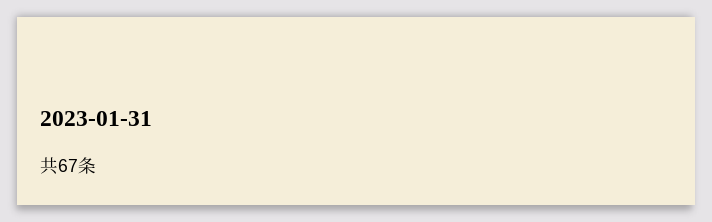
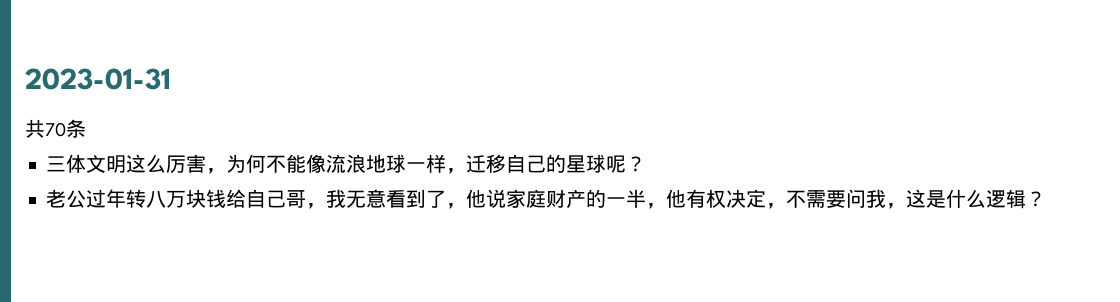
- 共67条
+ 共70条
+ 三体文明这么厉害，为何不能像流浪地球一样，迁移自己的星球呢？
+ 老公过年转八万块钱给自己哥，我无意看到了，他说家庭财产的一半，他有权决定，不需要问我，这是什么逻辑？

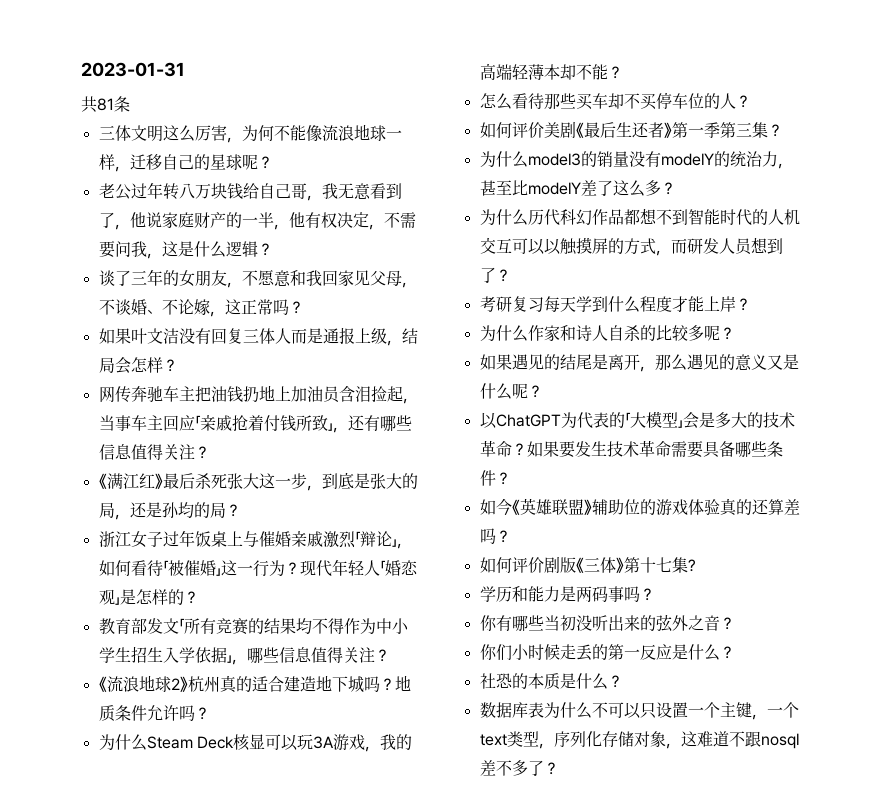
- 共70条
+ 共81条
+ 谈了三年的女朋友，不愿意和我回家见父母，不谈婚、不论嫁，这正常吗？
+ 如果叶文洁没有回复三体人而是通报上级，结局会怎样？
+ 网传奔驰车主把油钱扔地上加油员含泪捡起，当事车主回应「亲戚抢着付钱所致」，还有哪些信息值得关注？
+ 《满江红》最后杀死张大这一步，到底是张大的局，还是孙均的局？
+ 浙江女子过年饭桌上与催婚亲戚激烈「辩论」，如何看待「被催婚」这一行为？现代年轻人「婚恋观」是怎样的？
+ 教育部发文「所有竞赛的结果均不得作为中小学生招生入学依据」，哪些信息值得关注？
+ 《流浪地球2》杭州真的适合建造地下城吗？地质条件允许吗？
+ 为什么Steam Deck核显可以玩3A游戏，我的高端轻薄本却不能？
+ 怎么看待那些买车却不买停车位的人？
+ 如何评价美剧《最后生还者》第一季第三集？
+ 为什么model3的销量没有modelY的统治力，甚至比modelY差了这么多？
+ 为什么历代科幻作品都想不到智能时代的人机交互可以以触摸屏的方式，而研发人员想到了？
+ 考研复习每天学到什么程度才能上岸？
+ 为什么作家和诗人自杀的比较多呢？
+ 如果遇见的结尾是离开，那么遇见的意义又是什么呢？
+ 以ChatGPT为代表的「大模型」会是多大的技术革命？如果要发生技术革命需要具备哪些条件？
+ 如今《英雄联盟》辅助位的游戏体验真的还算差吗？
+ 如何评价剧版《三体》第十七集?
+ 学历和能力是两码事吗？
+ 你有哪些当初没听出来的弦外之音？
+ 你们小时候走丢的第一反应是什么？
+ 社恐的本质是什么？
+ 数据库表为什么不可以只设置一个主键，一个text类型，序列化存储对象，这难道不跟nosql差不多了？

